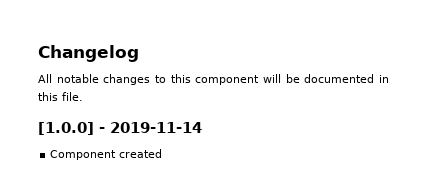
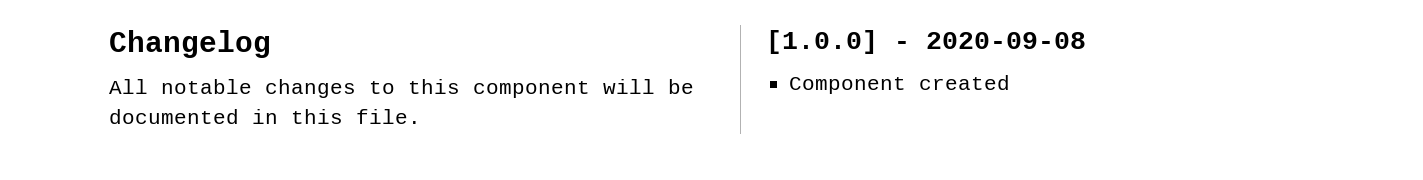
- [1.0.0] - 2019-11-14
+ [1.0.0] - 2020-09-08

